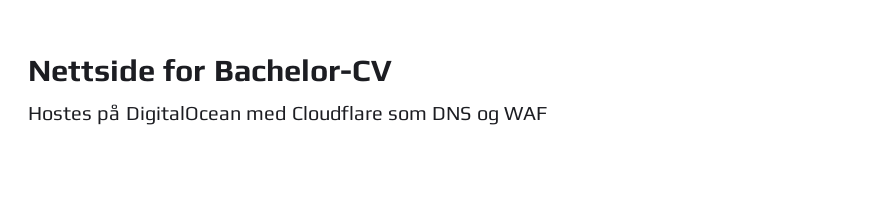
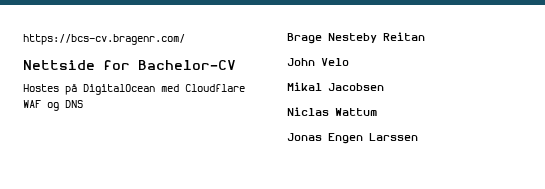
+ https://bcs-cv.bragenr.com/
- Hostes på DigitalOcean med Cloudflare som DNS og WAF
+ Hostes på DigitalOcean med Cloudflare WAF og DNS
+ Brage Nesteby Reitan
+ John Velo
+ Mikal Jacobsen
+ Niclas Wattum
+ Jonas Engen Larssen

